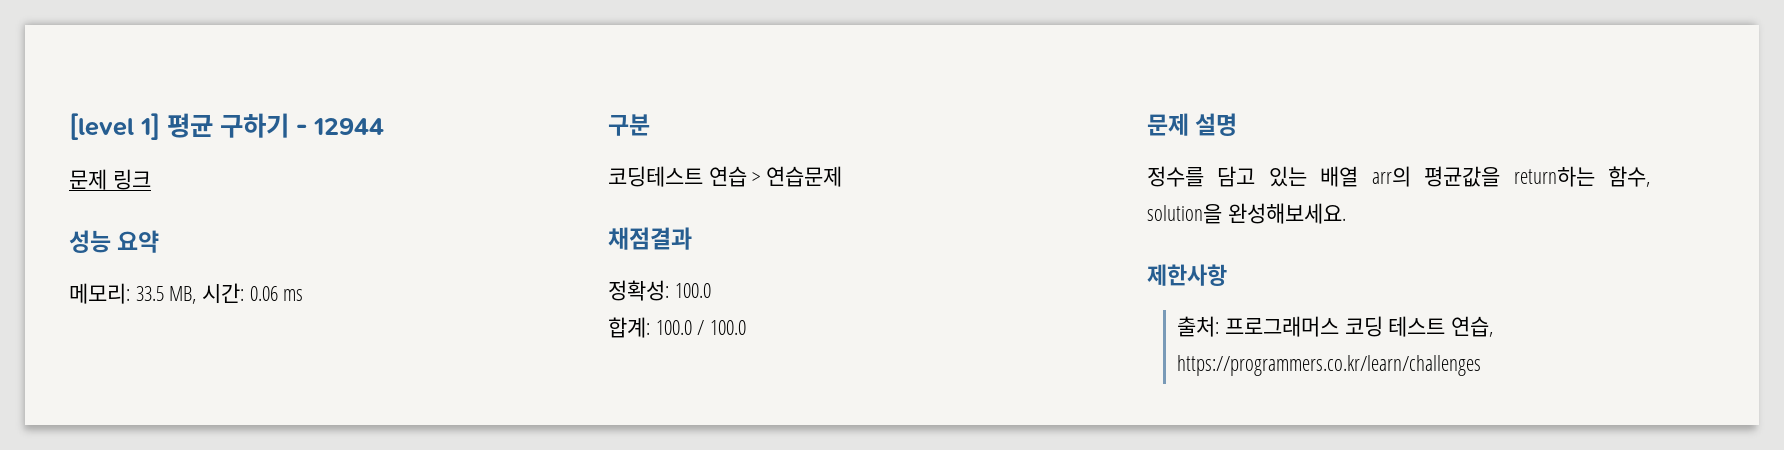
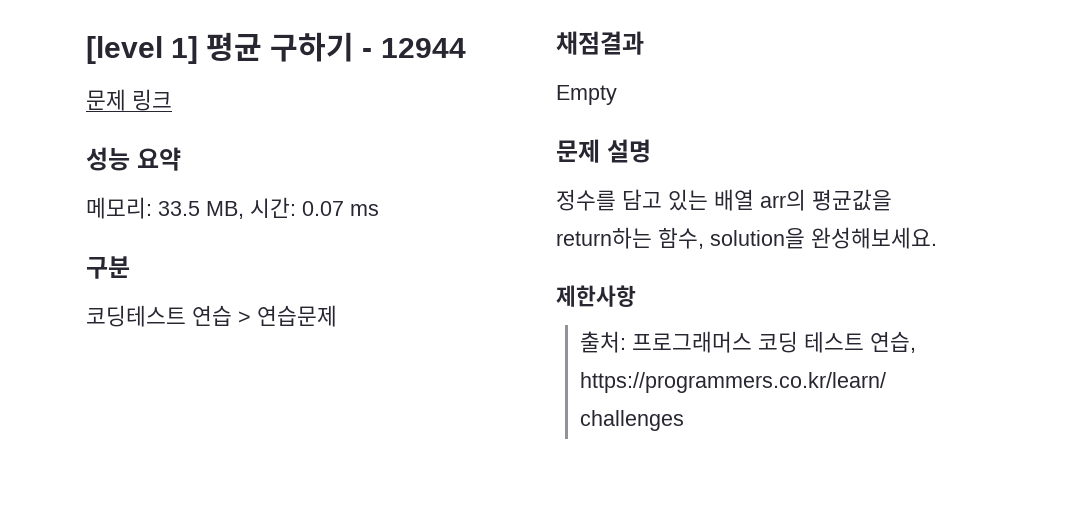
- 메모리: 33.5 MB, 시간: 0.06 ms
+ 메모리: 33.5 MB, 시간: 0.07 ms
- 정확성: 100.0
- 합계: 100.0 / 100.0
+ Empty

